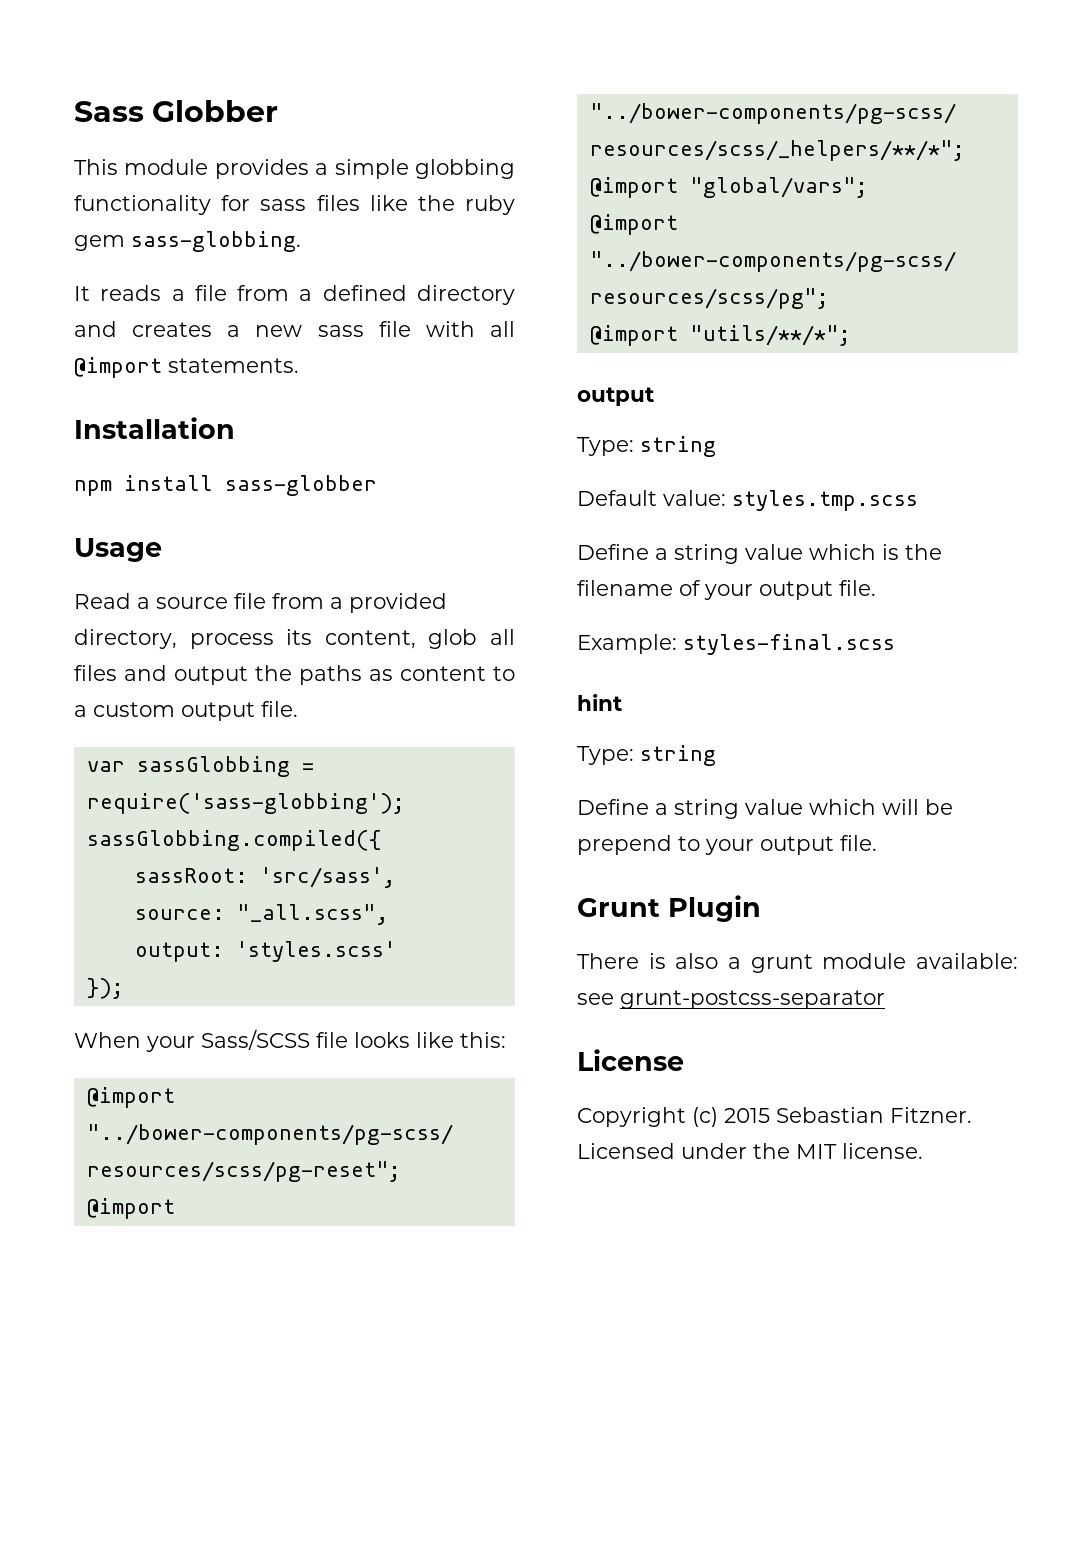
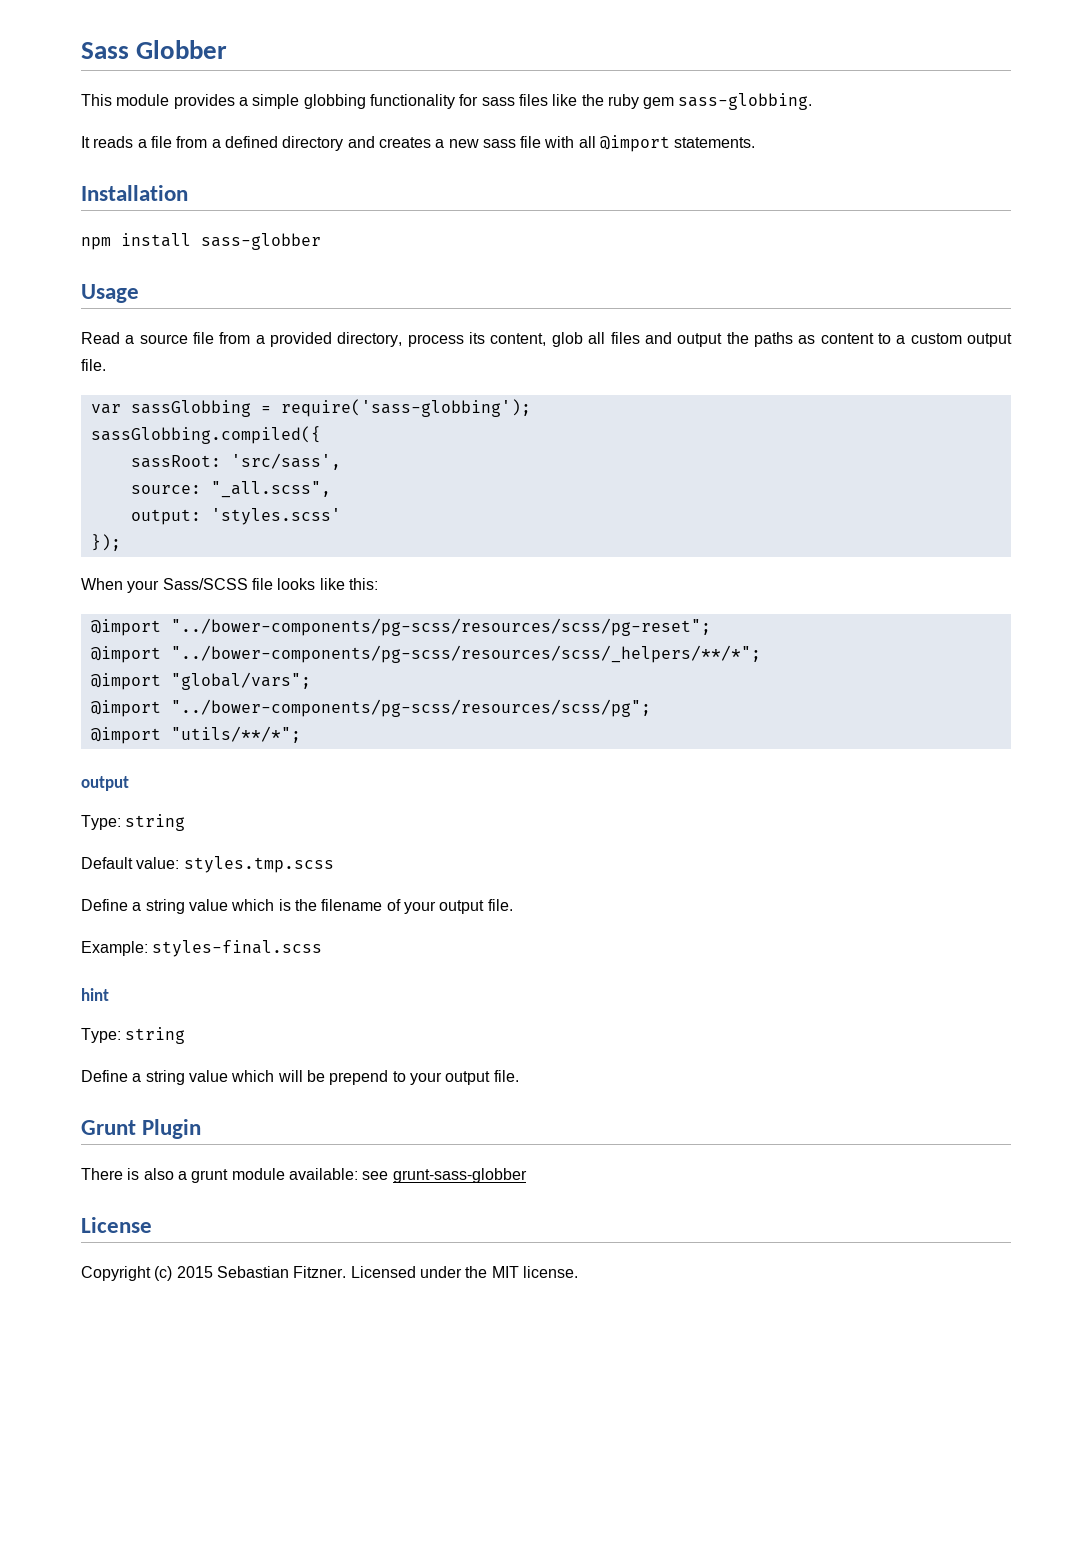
- There is also a grunt module available: see grunt-postcss-separator
+ There is also a grunt module available: see grunt-sass-globber

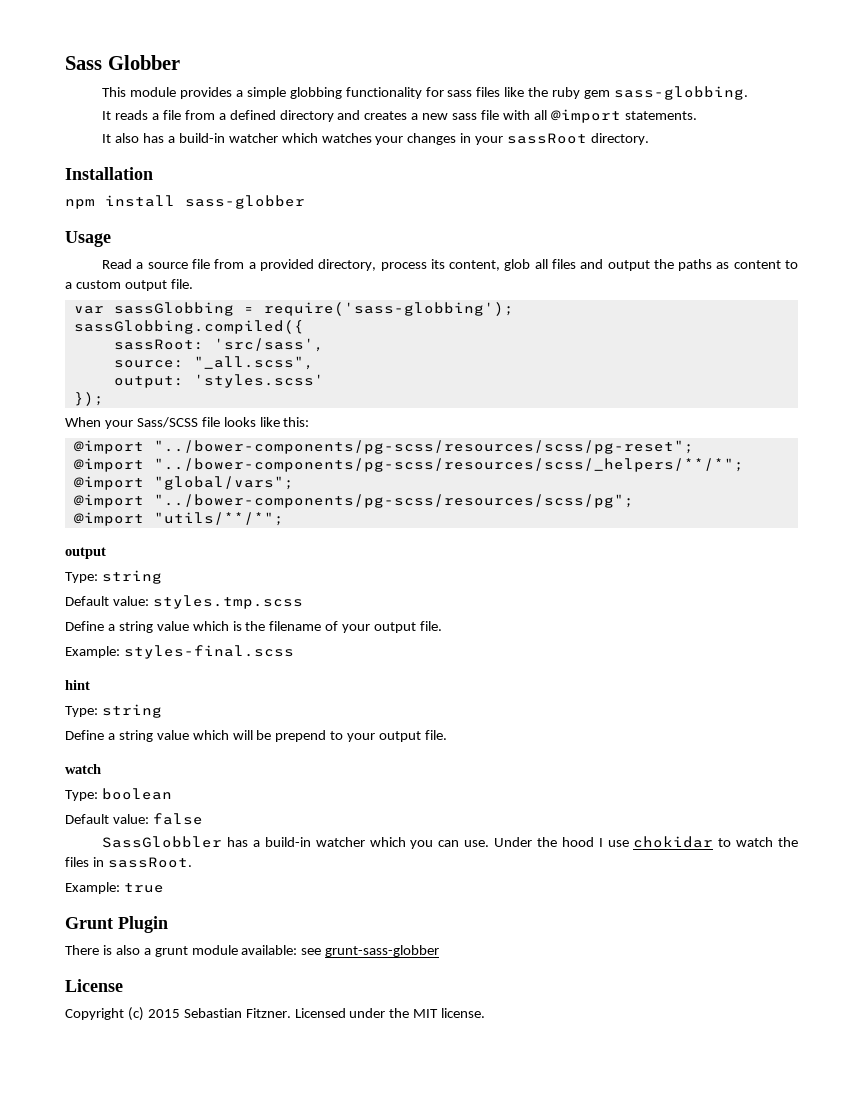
+ It also has a build-in watcher which watches your changes in your sassRoot directory.
  Define a string value which will be prepend to your output file.
+ watch
+ Type: boolean
+ Default value: false
+ SassGlobbler has a build-in watcher which you can use. Under the hood I use chokidar to watch the files in sassRoot.
+ Example: true

